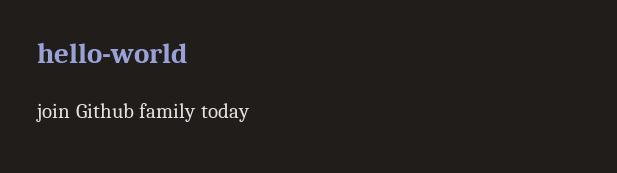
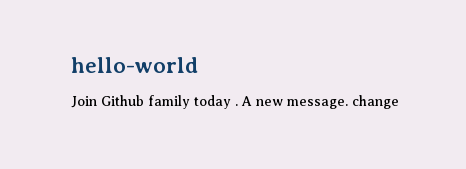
- join Github family today
+ Join Github family today . A new message. change

